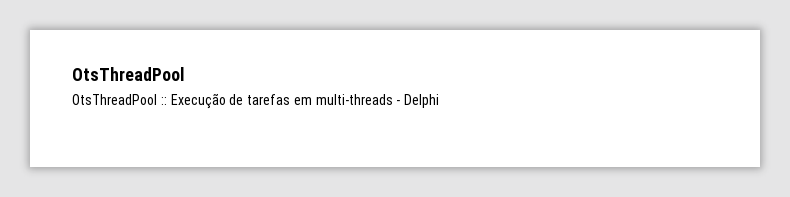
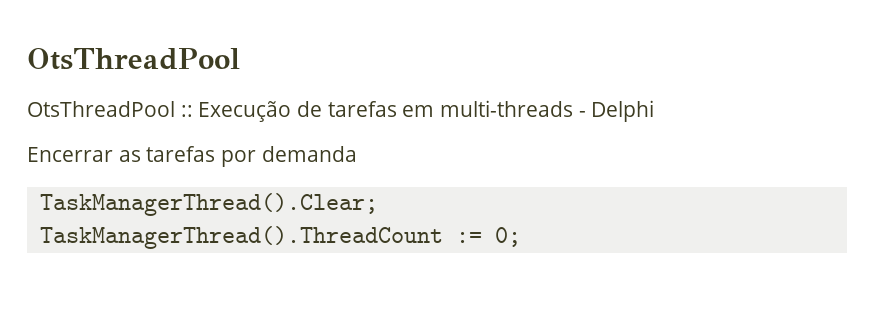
+ Encerrar as tarefas por demanda
+ TaskManagerThread().Clear;
+ TaskManagerThread().ThreadCount := 0;

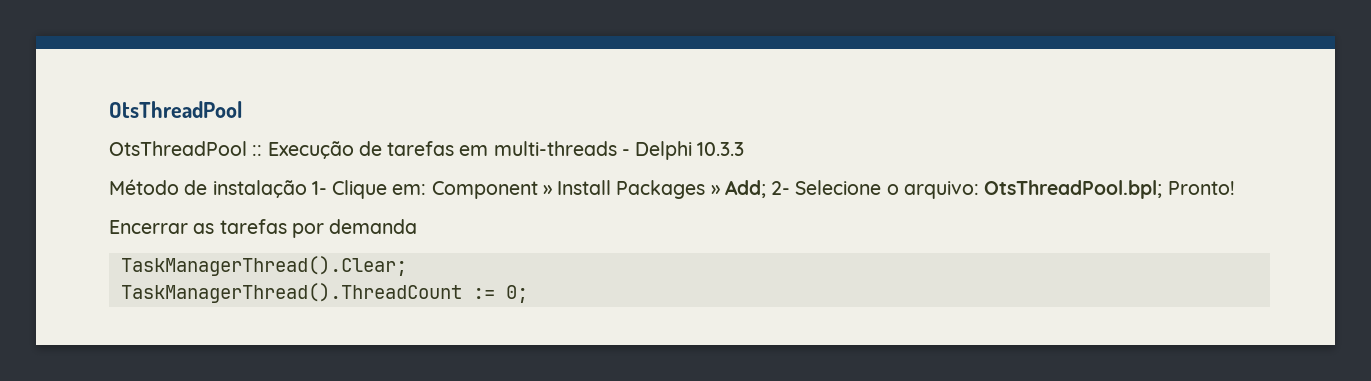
- OtsThreadPool :: Execução de tarefas em multi-threads - Delphi
+ OtsThreadPool :: Execução de tarefas em multi-threads - Delphi 10.3.3
+ Método de instalação 1- Clique em: Component » Install Packages » Add; 2- Selecione o arquivo: OtsThreadPool.bpl; Pronto!

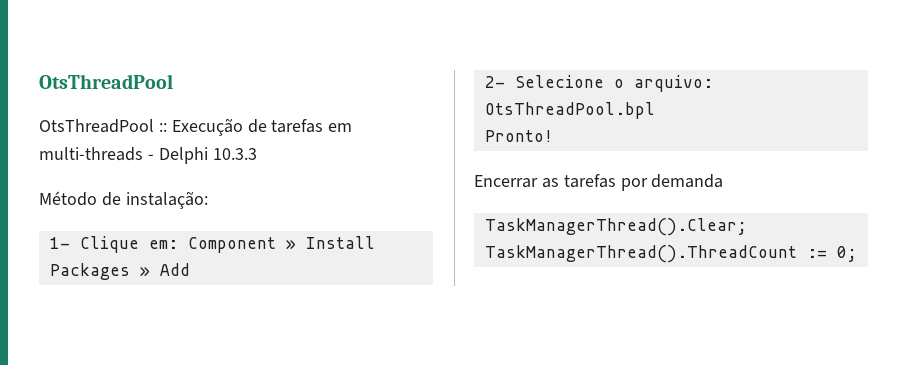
- Método de instalação 1- Clique em: Component » Install Packages » Add; 2- Selecione o arquivo: OtsThreadPool.bpl; Pronto!
+ Método de instalação:
+ 1- Clique em: Component » Install Packages » Add
+ 2- Selecione o arquivo: OtsThreadPool.bpl
+ Pronto!

